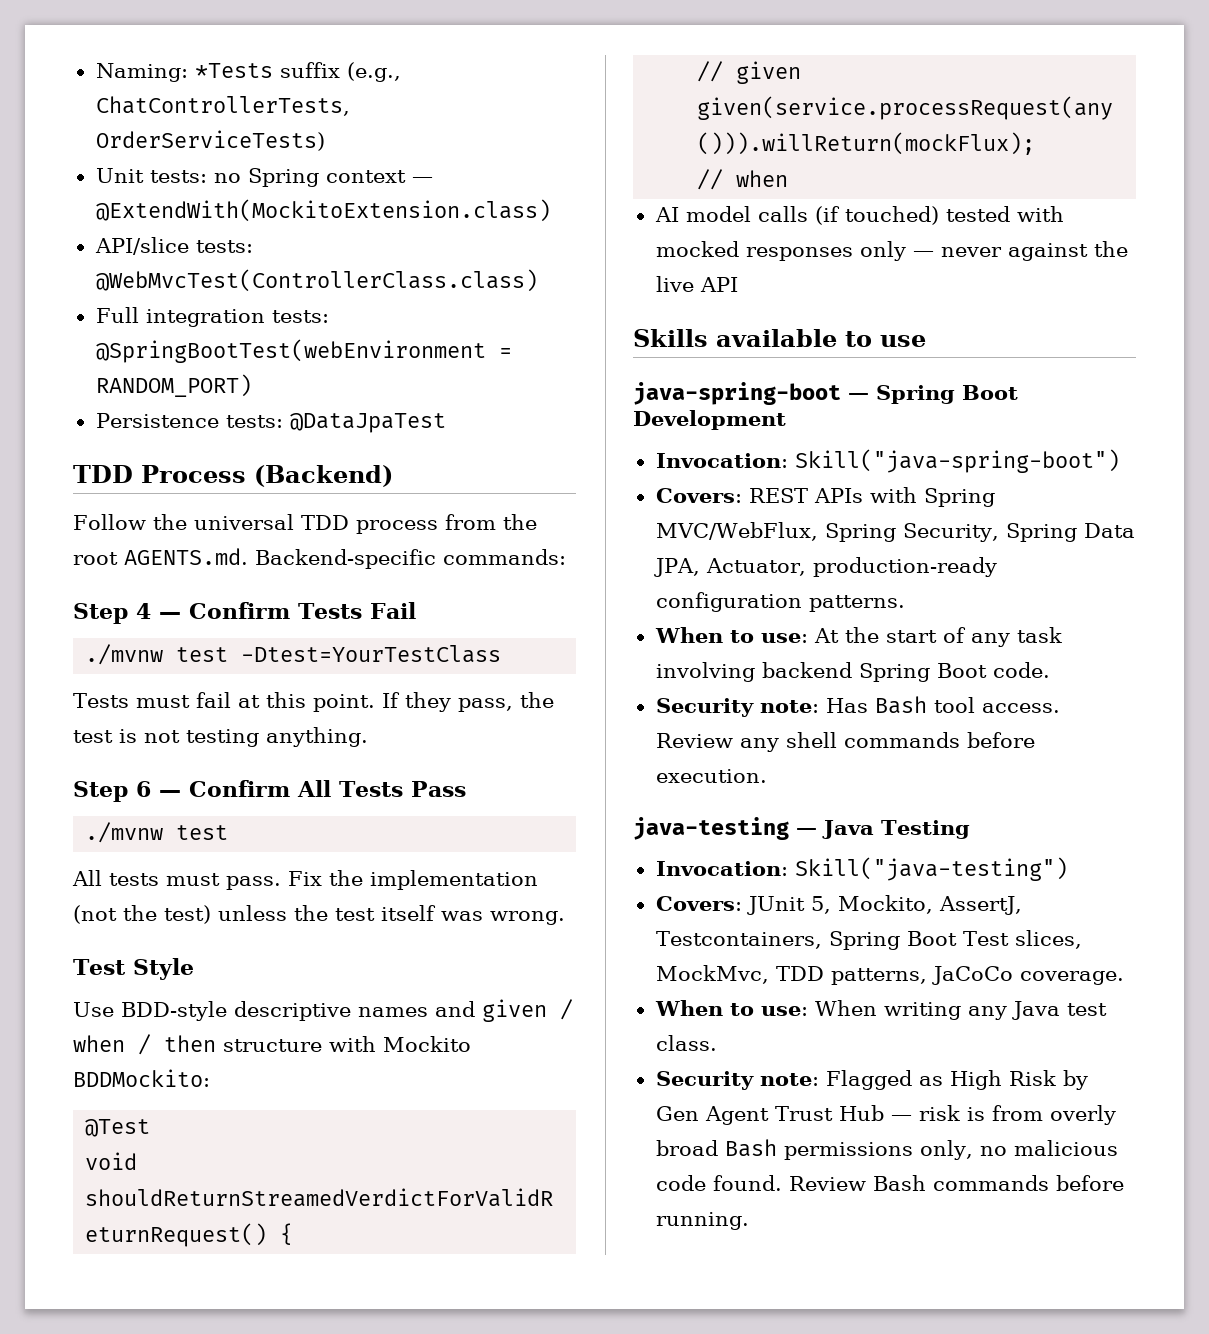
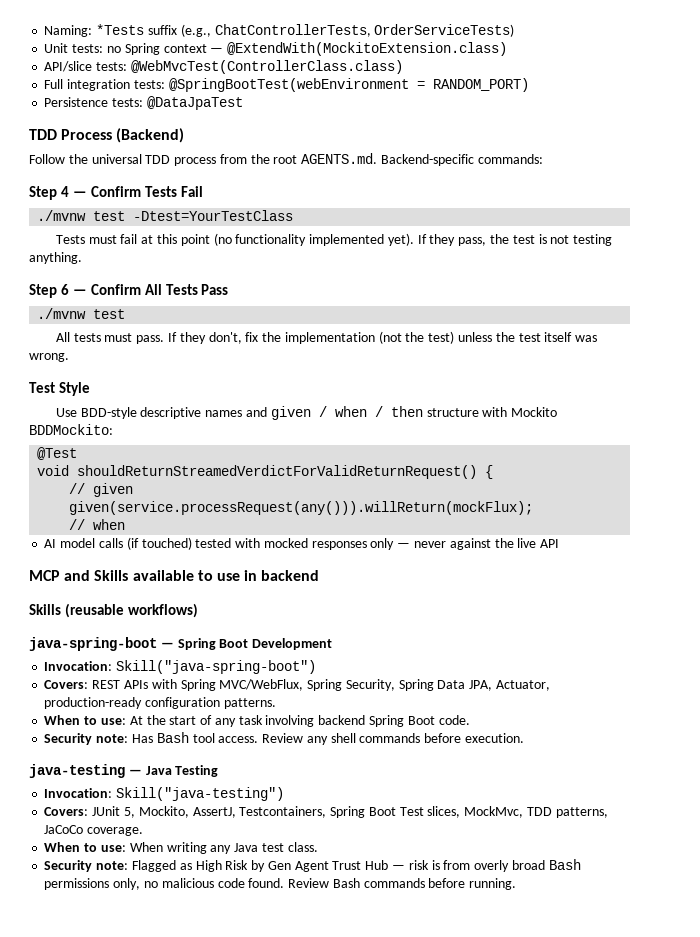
- Tests must fail at this point.
+ Tests must fail at this point (no functionality implemented yet).
- Fix the implementation (not the test) unless the test itself was wrong.
+ If they don't, fix the implementation (not the test) unless the test itself was wrong.
- Skills available to use
+ MCP and Skills available to use in backend
+ Skills (reusable workflows)

